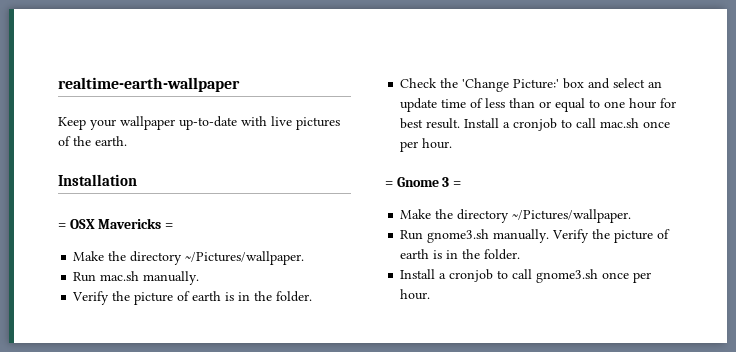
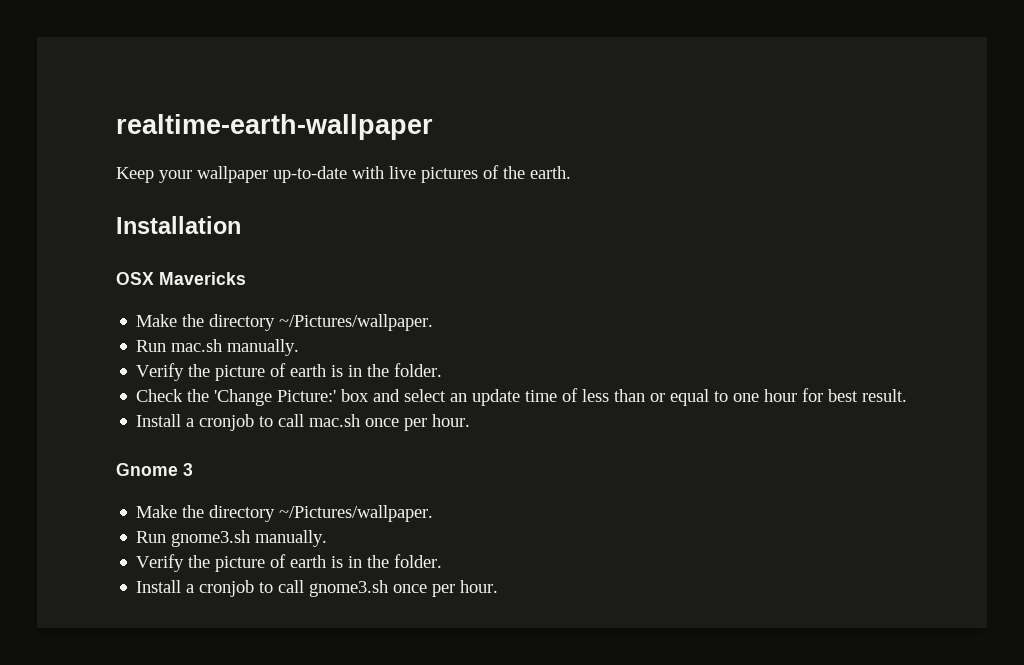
- = OSX Mavericks =
+ OSX Mavericks
- Check the 'Change Picture:' box and select an update time of less than or equal to one hour for best result. Install a cronjob to call mac.sh once per hour.
+ Check the 'Change Picture:' box and select an update time of less than or equal to one hour for best result.
+ Install a cronjob to call mac.sh once per hour.
- = Gnome 3 =
+ Gnome 3
- Run gnome3.sh manually. Verify the picture of earth is in the folder.
+ Run gnome3.sh manually.
+ Verify the picture of earth is in the folder.

